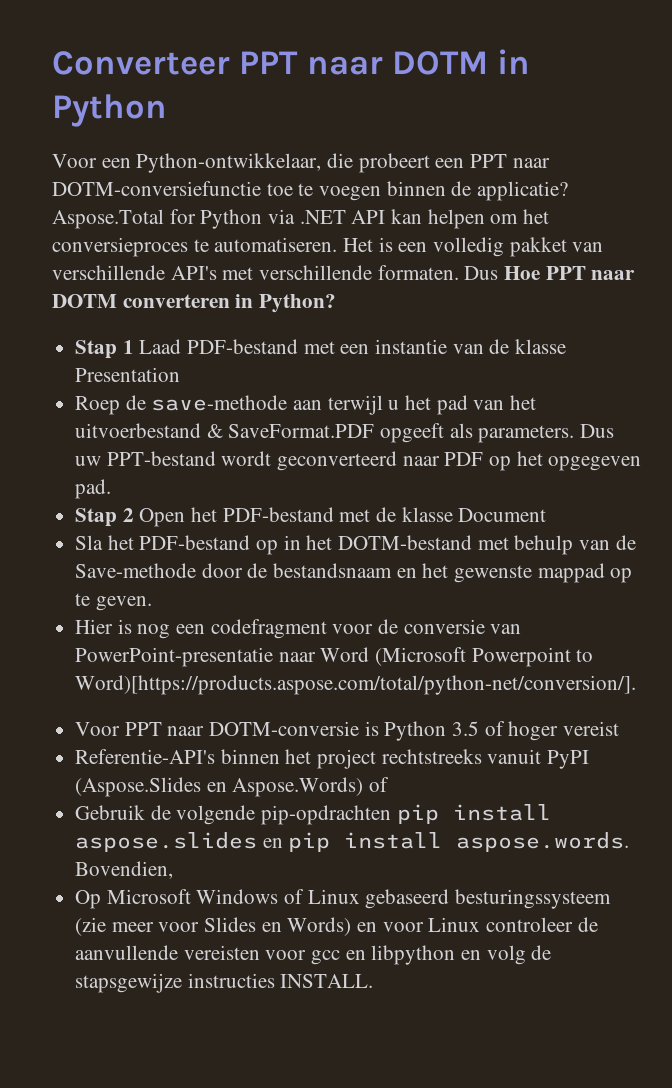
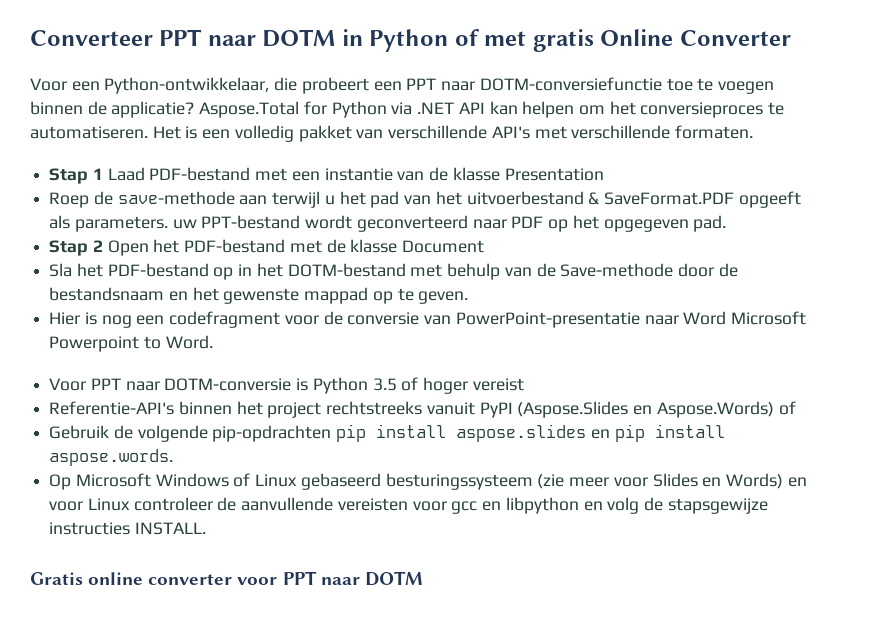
- Converteer PPT naar DOTM in Python
+ Converteer PPT naar DOTM in Python of met gratis Online Converter
- Dus Hoe PPT naar DOTM converteren in Python?
- Roep de save-methode aan terwijl u het pad van het uitvoerbestand & SaveFormat.PDF opgeeft als parameters. Dus uw PPT-bestand wordt geconverteerd naar PDF op het opgegeven pad.
+ Roep de save-methode aan terwijl u het pad van het uitvoerbestand & SaveFormat.PDF opgeeft als parameters. uw PPT-bestand wordt geconverteerd naar PDF op het opgegeven pad.
- Hier is nog een codefragment voor de conversie van PowerPoint-presentatie naar Word (Microsoft Powerpoint to Word)[https://products.aspose.com/total/python-net/conversion/].
+ Hier is nog een codefragment voor de conversie van PowerPoint-presentatie naar Word Microsoft Powerpoint to Word.
- Gebruik de volgende pip-opdrachten pip install aspose.slides en pip install aspose.words. Bovendien,
+ Gebruik de volgende pip-opdrachten pip install aspose.slides en pip install aspose.words.
+ Gratis online converter voor PPT naar DOTM

